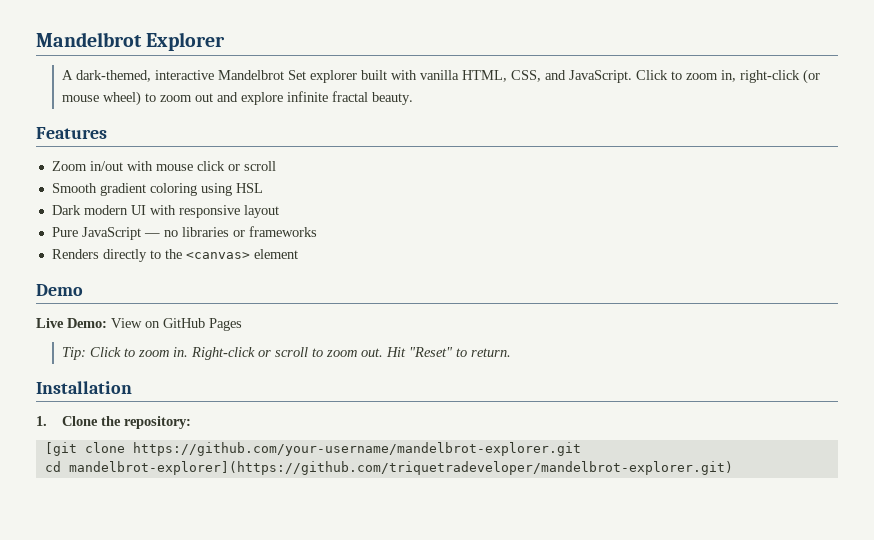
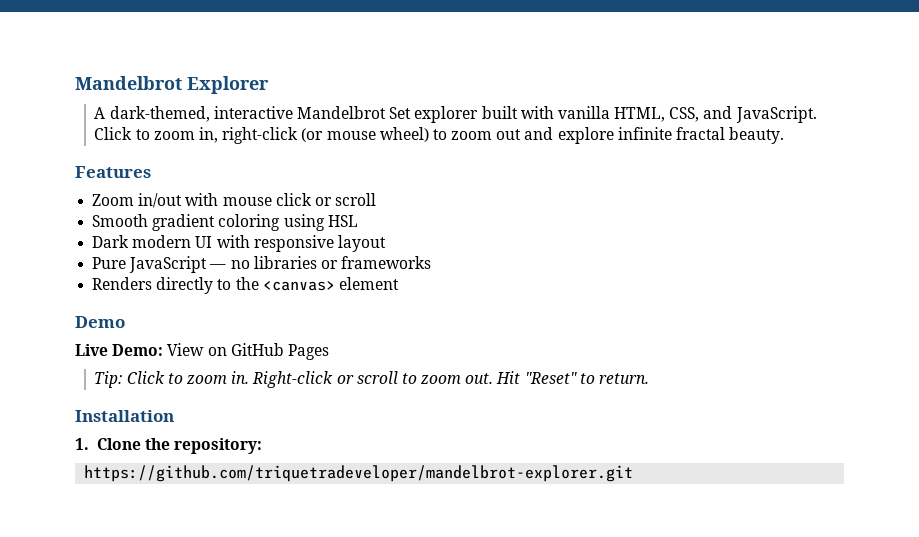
- [git clone https://github.com/your-username/mandelbrot-explorer.git
- cd mandelbrot-explorer](https://github.com/triquetradeveloper/mandelbrot-explorer.git)
+ https://github.com/triquetradeveloper/mandelbrot-explorer.git

